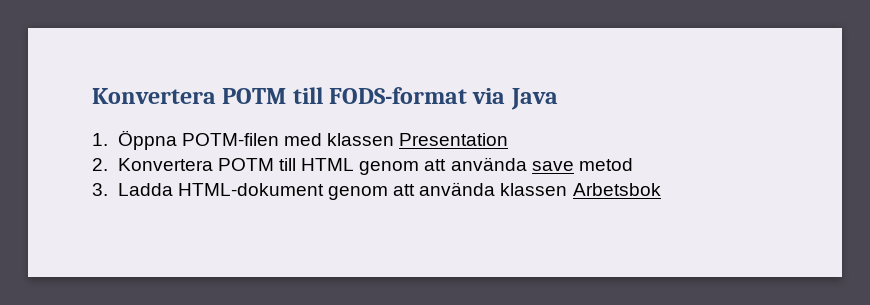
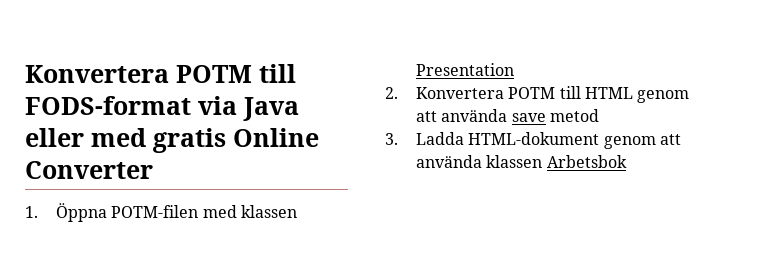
- Konvertera POTM till FODS-format via Java
+ Konvertera POTM till FODS-format via Java eller med gratis Online Converter

